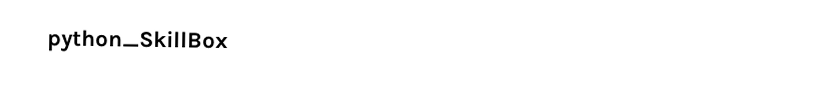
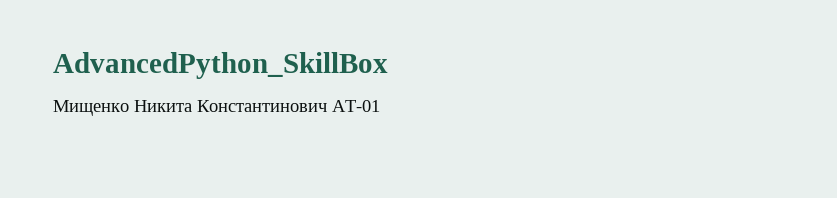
- python_SkillBox
+ AdvancedPython_SkillBox
+ Мищенко Никита Константинович АТ-01

